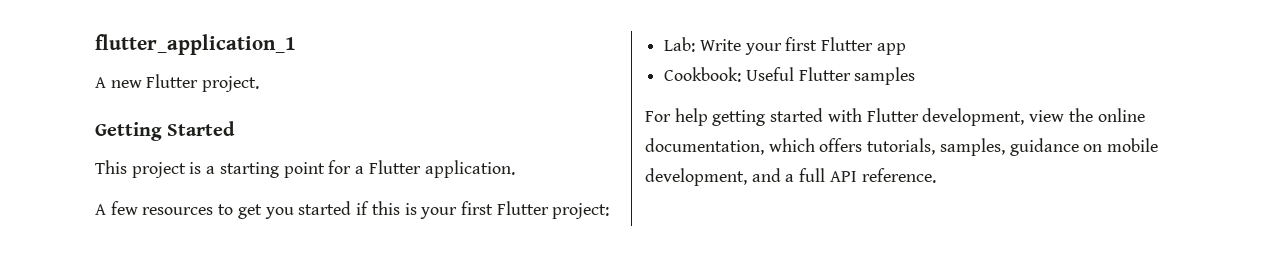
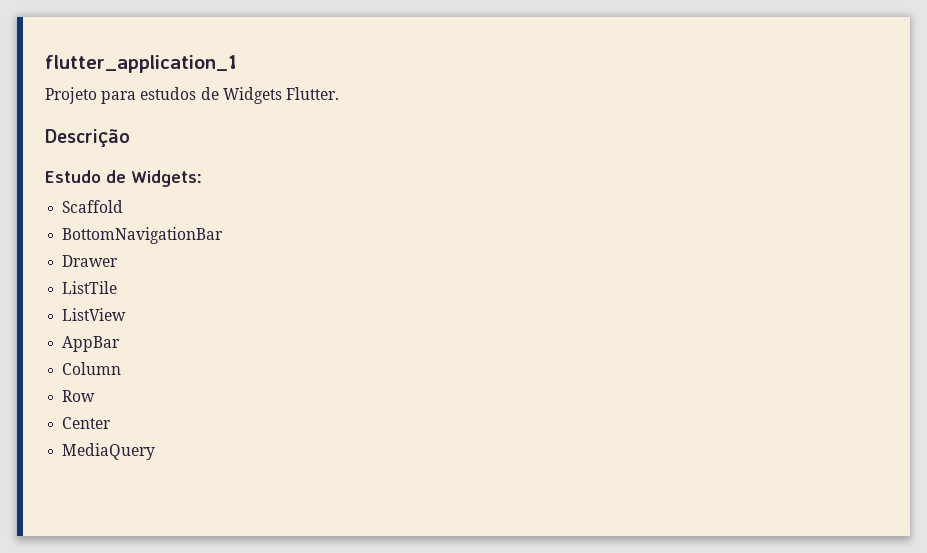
- A new Flutter project.
- Getting Started
- This project is a starting point for a Flutter application.
- A few resources to get you started if this is your first Flutter project:
- Lab: Write your first Flutter app
- Cookbook: Useful Flutter samples
- For help getting started with Flutter development, view the online documentation, which offers tutorials, samples, guidance on mobile development, and a full API reference.
+ Projeto para estudos de Widgets Flutter.
+ Descrição
+ Estudo de Widgets:
+ Scaffold
+ BottomNavigationBar
+ Drawer
+ ListTile
+ ListView
+ AppBar
+ Column
+ Row
+ Center
+ MediaQuery

